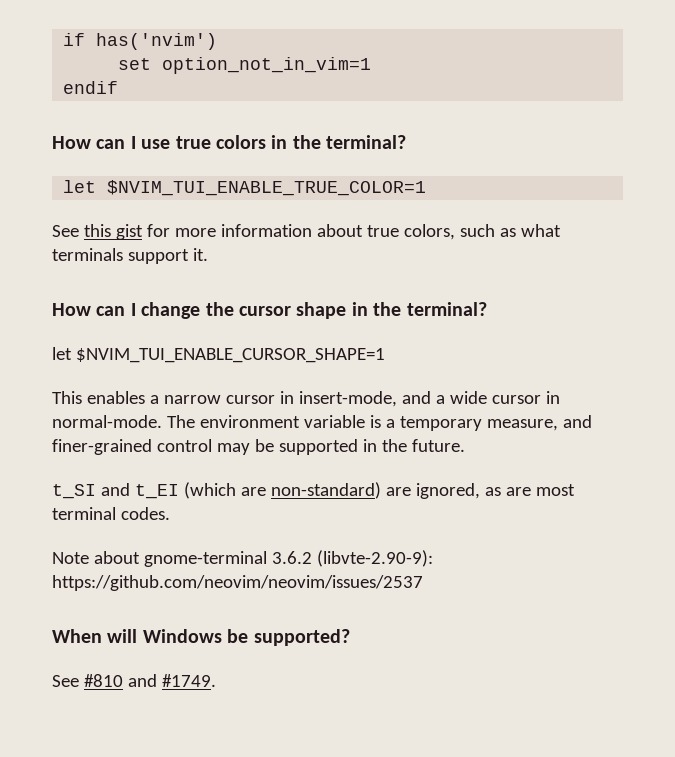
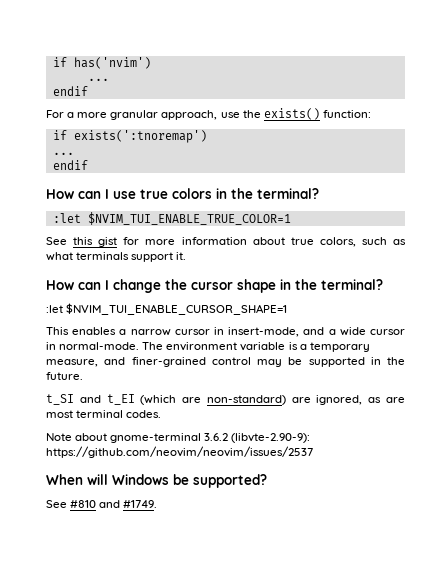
  if has('nvim')
- set option_not_in_vim=1
+ ...
+ endif
+ For a more granular approach, use the exists() function:
+ if exists(':tnoremap')
+ ...
- let $NVIM_TUI_ENABLE_TRUE_COLOR=1
+ :let $NVIM_TUI_ENABLE_TRUE_COLOR=1
- let $NVIM_TUI_ENABLE_CURSOR_SHAPE=1
+ :let $NVIM_TUI_ENABLE_CURSOR_SHAPE=1

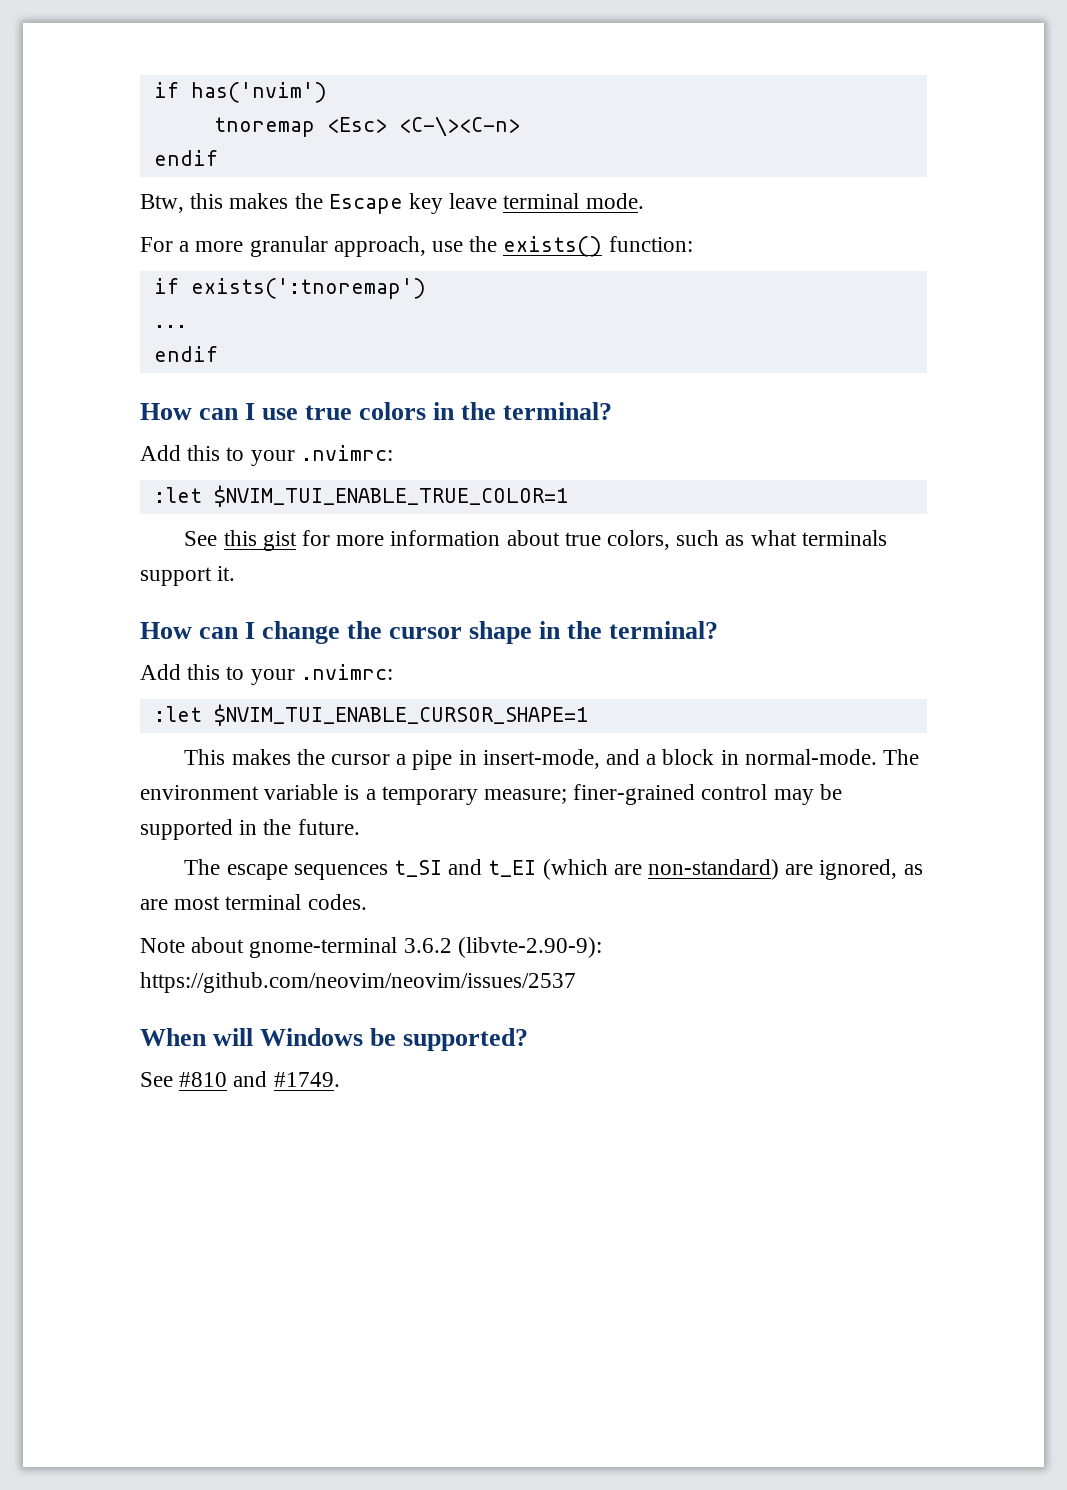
  if has('nvim')
- ...
+ tnoremap <Esc> <C-\><C-n>
  endif
+ Btw, this makes the Escape key leave terminal mode.
  How can I use true colors in the terminal?
+ Add this to your .nvimrc:
  How can I change the cursor shape in the terminal?
+ Add this to your .nvimrc:
  :let $NVIM_TUI_ENABLE_CURSOR_SHAPE=1
- This enables a narrow cursor in insert-mode, and a wide cursor in normal-mode.
+ This makes the cursor a pipe in insert-mode, and a block in normal-mode.
- The environment variable is a temporary measure, and finer-grained control may be supported in the future.
+ The environment variable is a temporary measure; finer-grained control may be supported in the future.
- t_SI and t_EI (which are non-standard) are ignored, as are most terminal codes.
+ The escape sequences t_SI and t_EI (which are non-standard) are ignored, as are most terminal codes.

